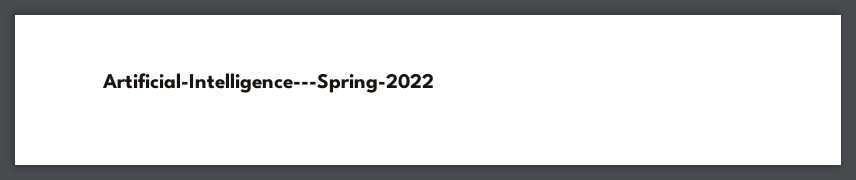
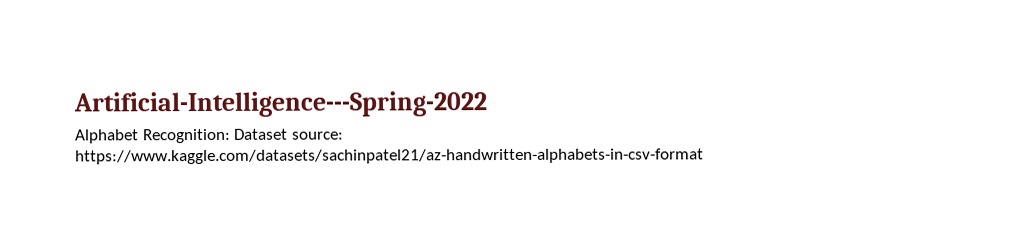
+ Alphabet Recognition: Dataset source: https://www.kaggle.com/datasets/sachinpatel21/az-handwritten-alphabets-in-csv-format

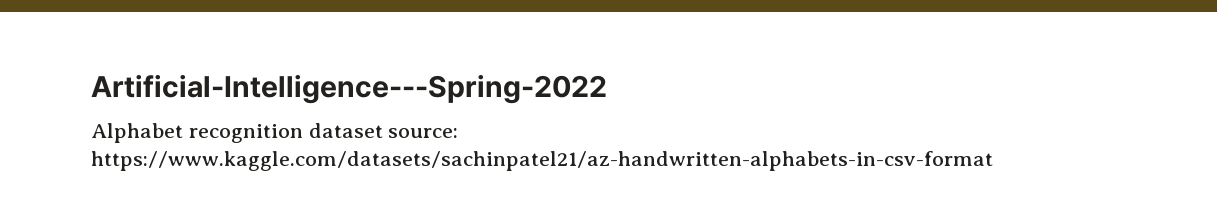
- Alphabet Recognition: Dataset source: https://www.kaggle.com/datasets/sachinpatel21/az-handwritten-alphabets-in-csv-format
+ Alphabet recognition dataset source: https://www.kaggle.com/datasets/sachinpatel21/az-handwritten-alphabets-in-csv-format

